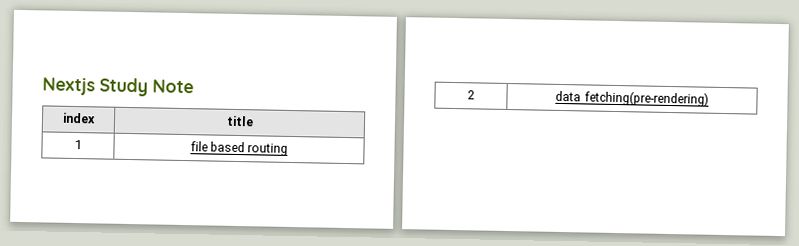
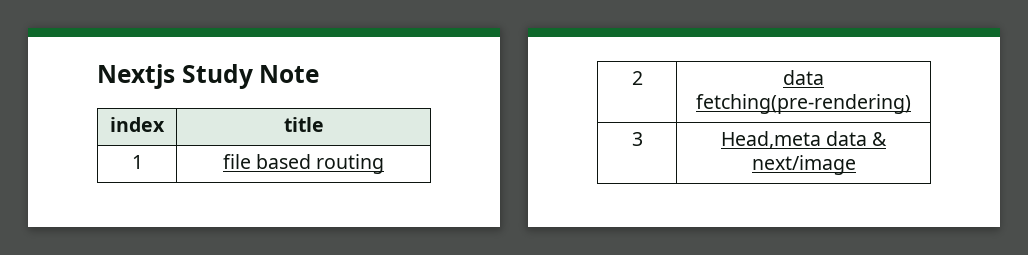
+ 3 | Head,meta data & next/image

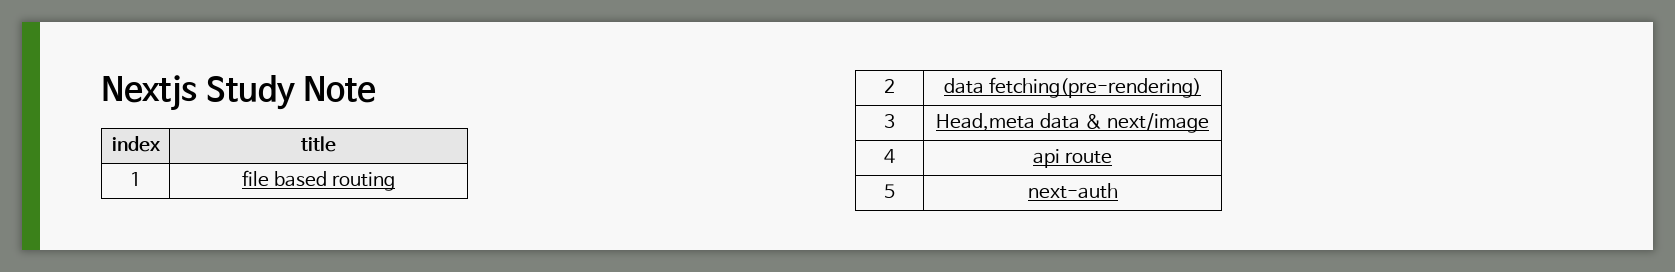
+ 4 | api route
+ 5 | next-auth

